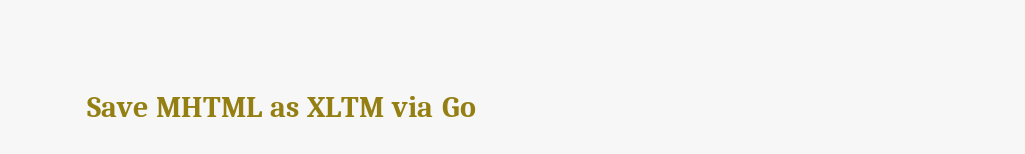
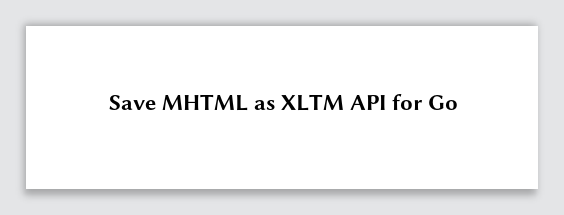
- Save MHTML as XLTM via Go
+ Save MHTML as XLTM API for Go

